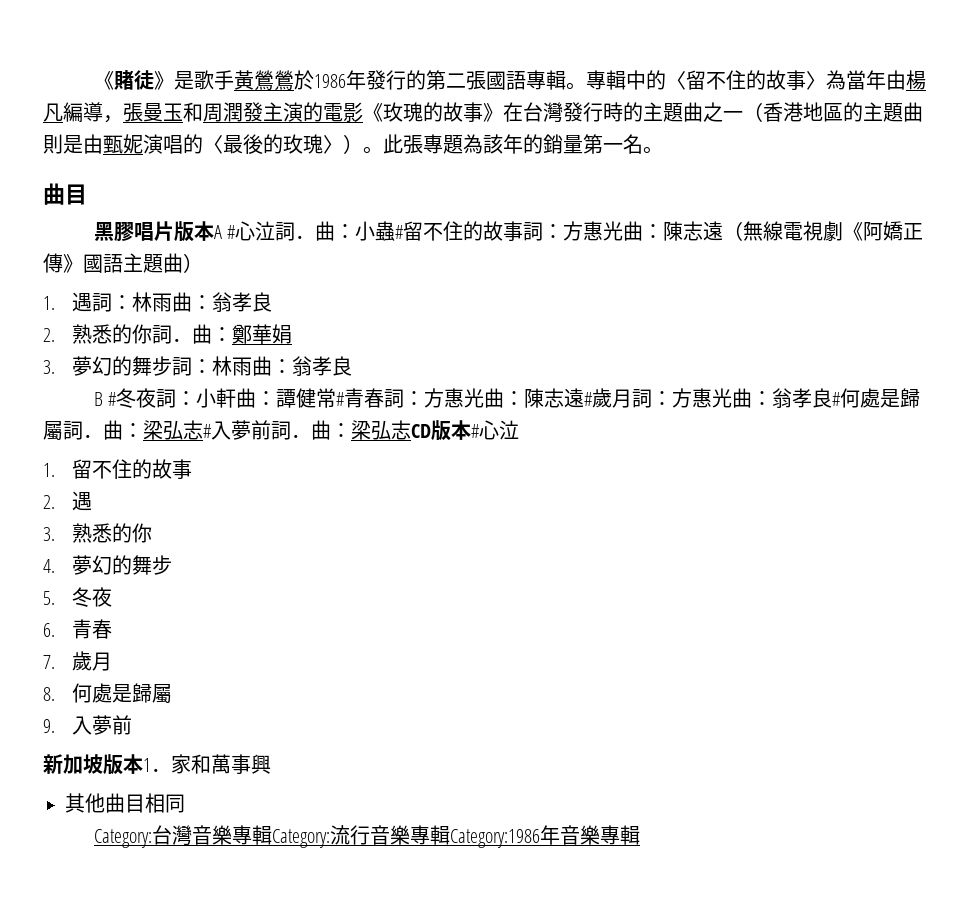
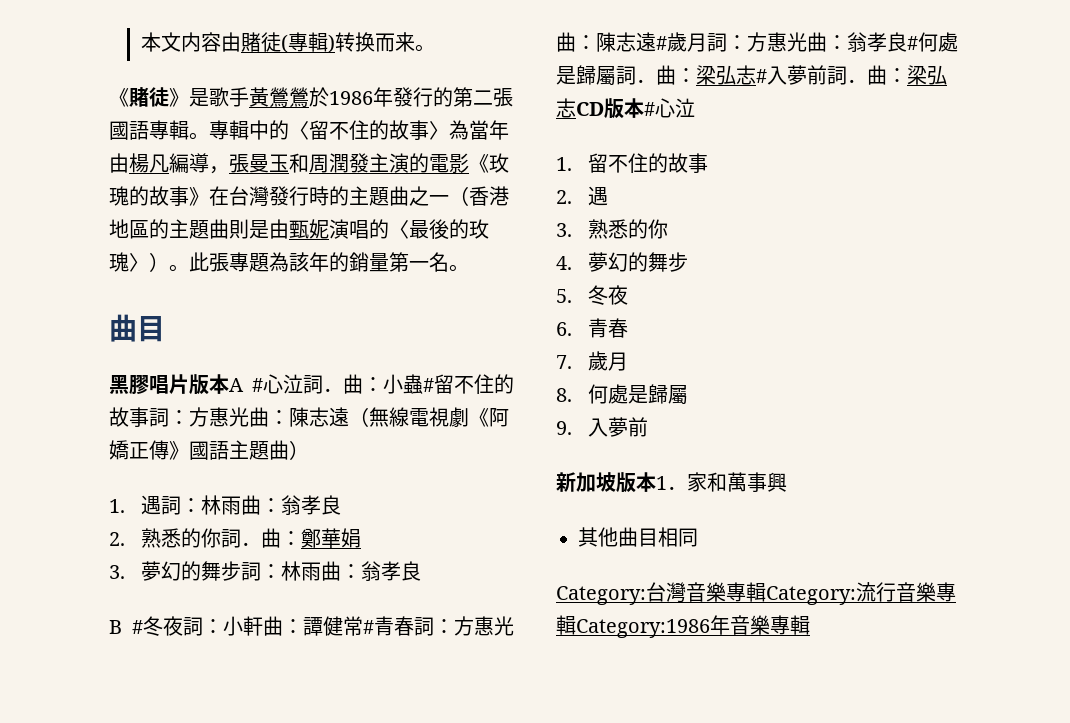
+ 本文内容由賭徒(專輯)转换而来。

